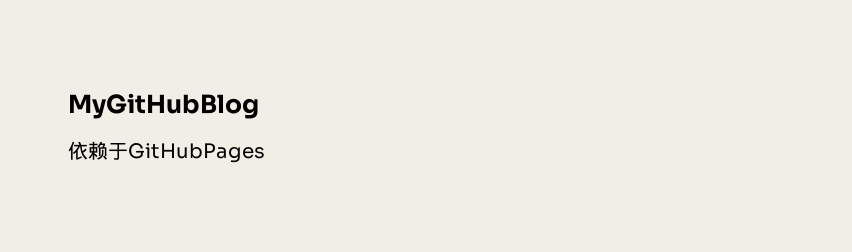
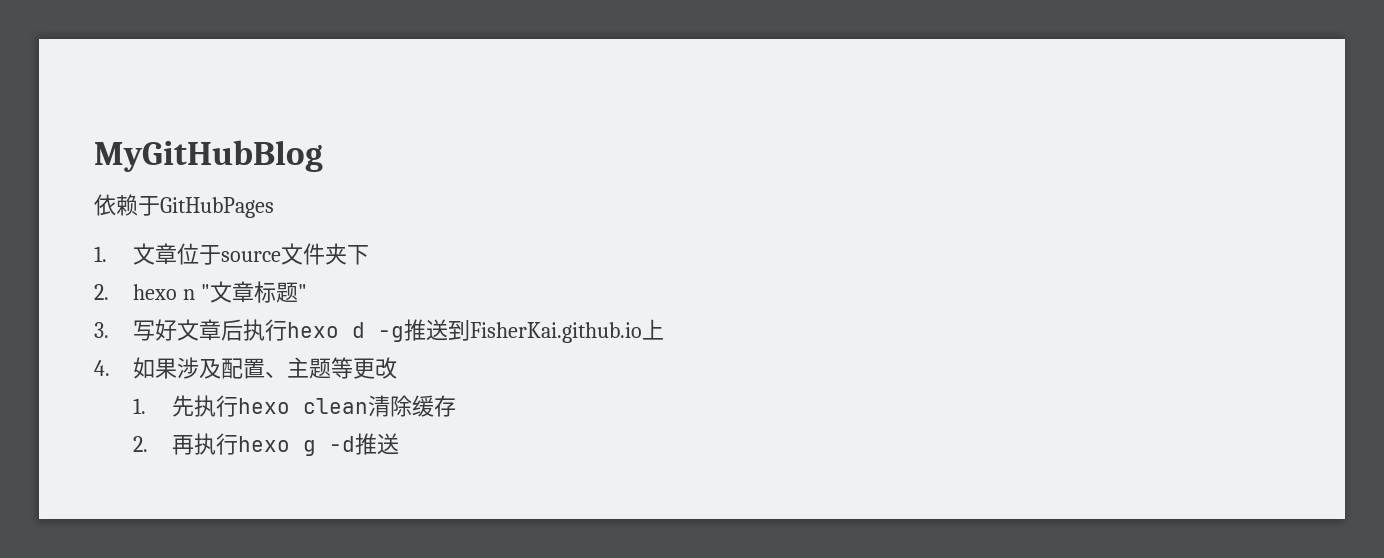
+ 1.文章位于source文件夹下
+ 2. hexo n "文章标题"
+ 3.写好文章后执行hexo d -g推送到FisherKai.github.io上
+ 4.如果涉及配置、主题等更改
+ 1.先执行hexo clean清除缓存
+ 2.再执行hexo g -d推送

